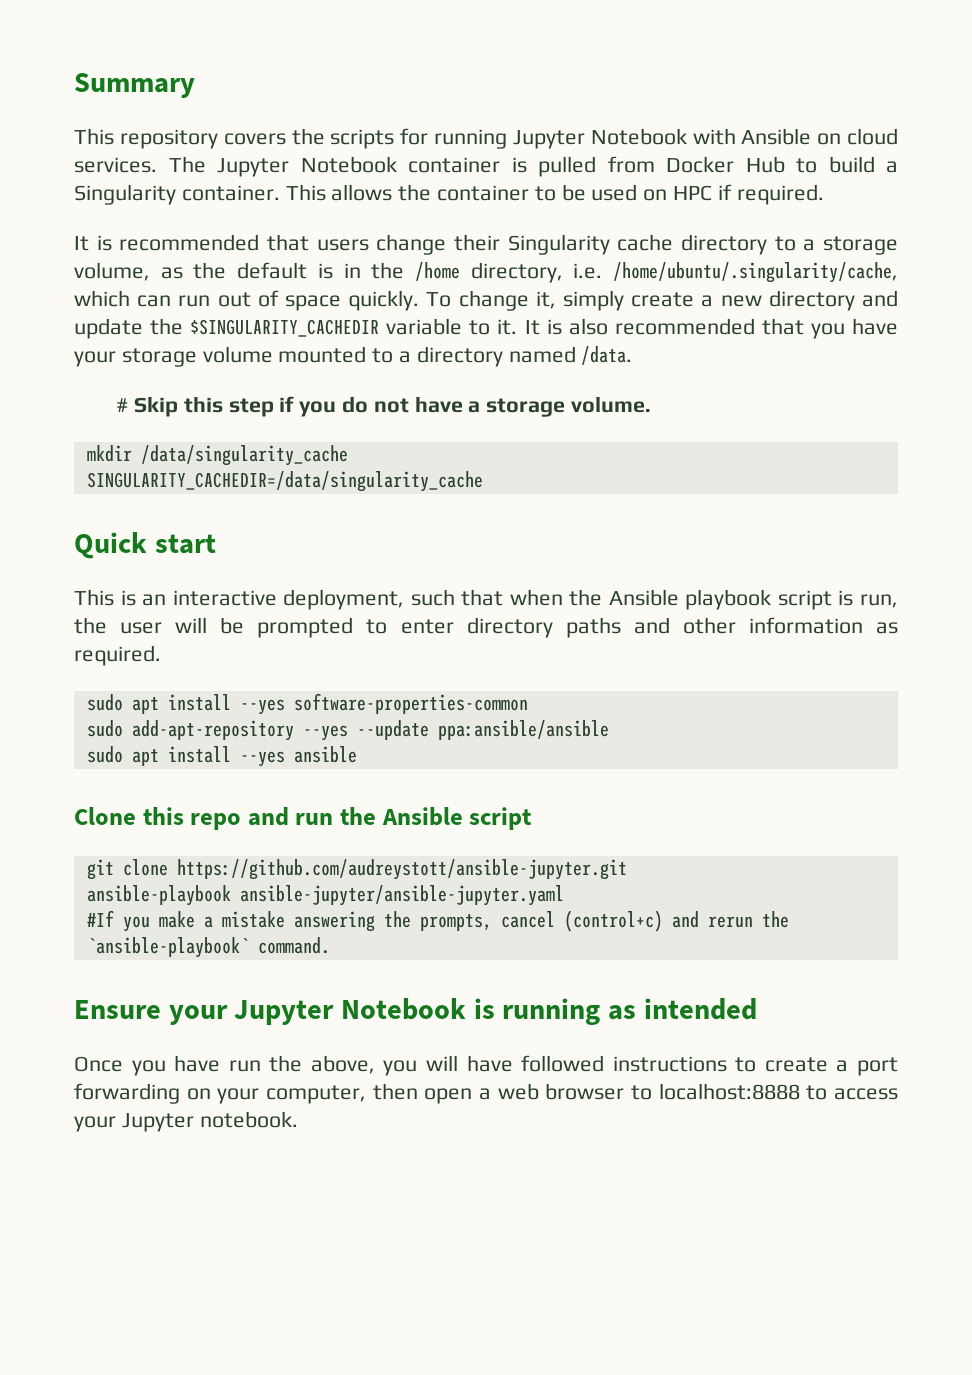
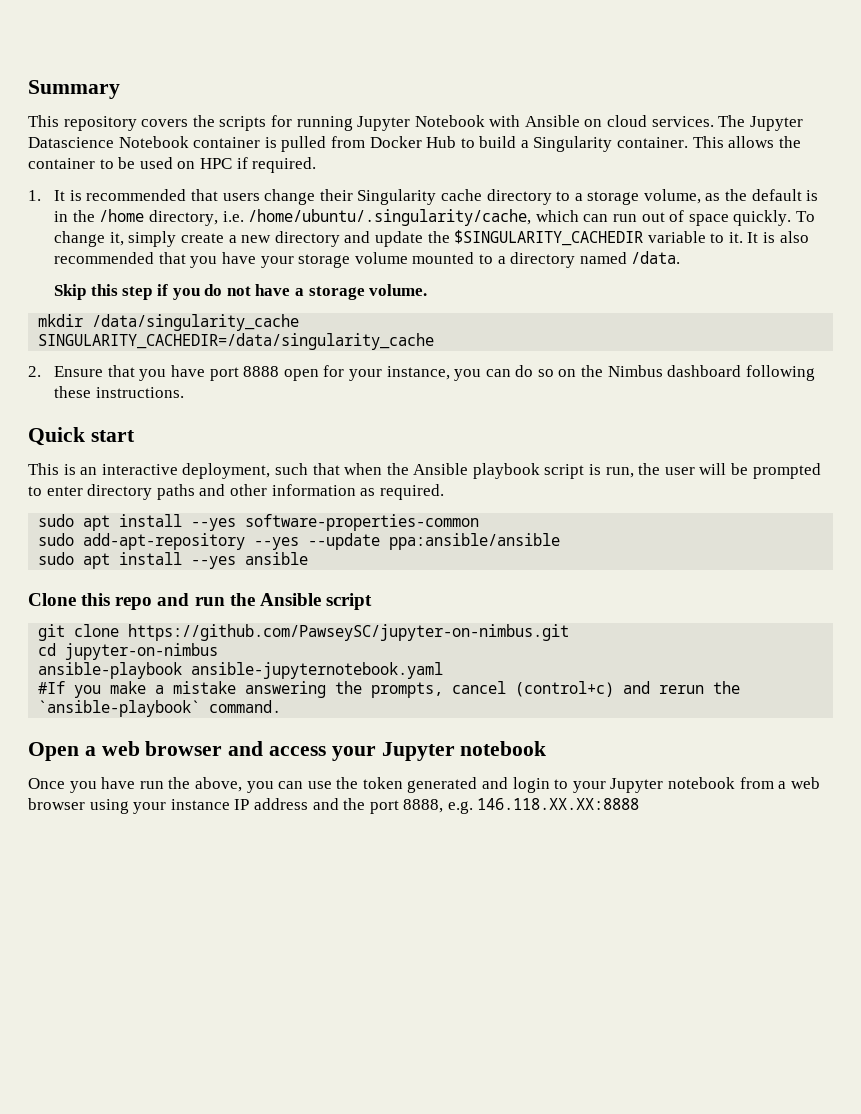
- The Jupyter Notebook container is pulled from Docker Hub to build a Singularity container.
+ The Jupyter Datascience Notebook container is pulled from Docker Hub to build a Singularity container.
- It is recommended that users change their Singularity cache directory to a storage volume, as the default is in the /home directory, i.e. /home/ubuntu/.singularity/cache, which can run out of space quickly.
+ 1. It is recommended that users change their Singularity cache directory to a storage volume, as the default is in the /home directory, i.e. /home/ubuntu/.singularity/cache, which can run out of space quickly.
- # Skip this step if you do not have a storage volume.
+ Skip this step if you do not have a storage volume.
+ 2. Ensure that you have port 8888 open for your instance, you can do so on the Nimbus dashboard following these instructions.
- git clone https://github.com/audreystott/ansible-jupyter.git
+ git clone https://github.com/PawseySC/jupyter-on-nimbus.git
+ cd jupyter-on-nimbus
- ansible-playbook ansible-jupyter/ansible-jupyter.yaml
+ ansible-playbook ansible-jupyternotebook.yaml
- Ensure your Jupyter Notebook is running as intended
+ Open a web browser and access your Jupyter notebook
- Once you have run the above, you will have followed instructions to create a port forwarding on your computer, then open a web browser to localhost:8888 to access your Jupyter notebook.
+ Once you have run the above, you can use the token generated and login to your Jupyter notebook from a web browser using your instance IP address and the port 8888, e.g. 146.118.XX.XX:8888

